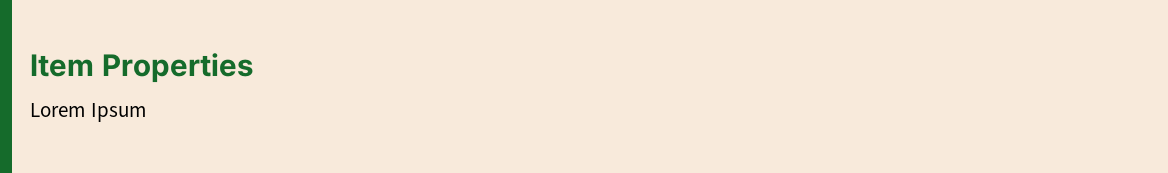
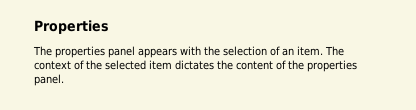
- Item Properties
+ Properties
- Lorem Ipsum
+ The properties panel appears with the selection of an item. The context of the selected item dictates the content of the properties panel.

